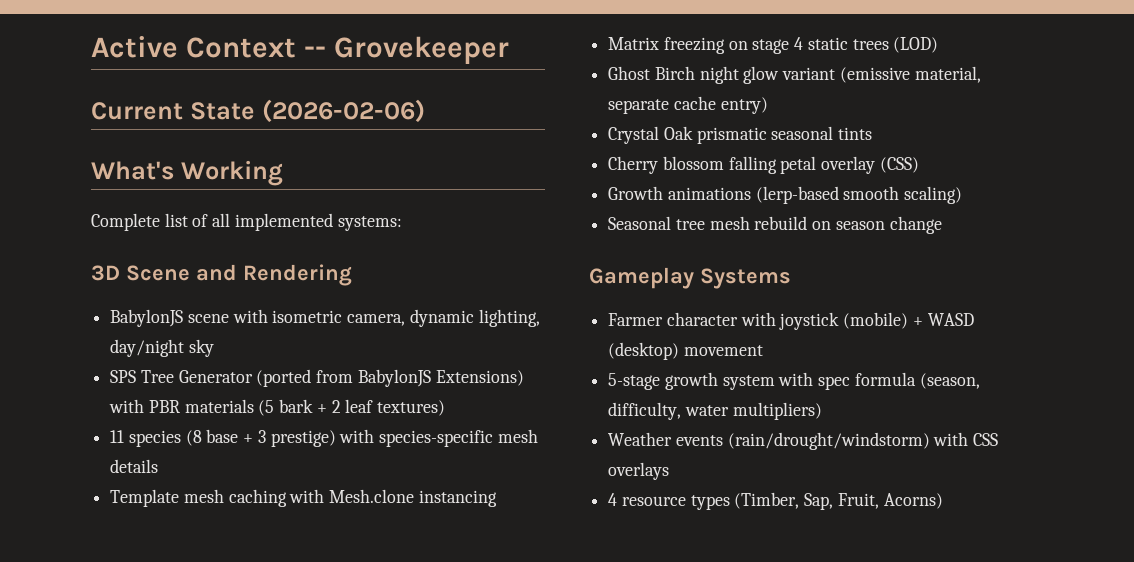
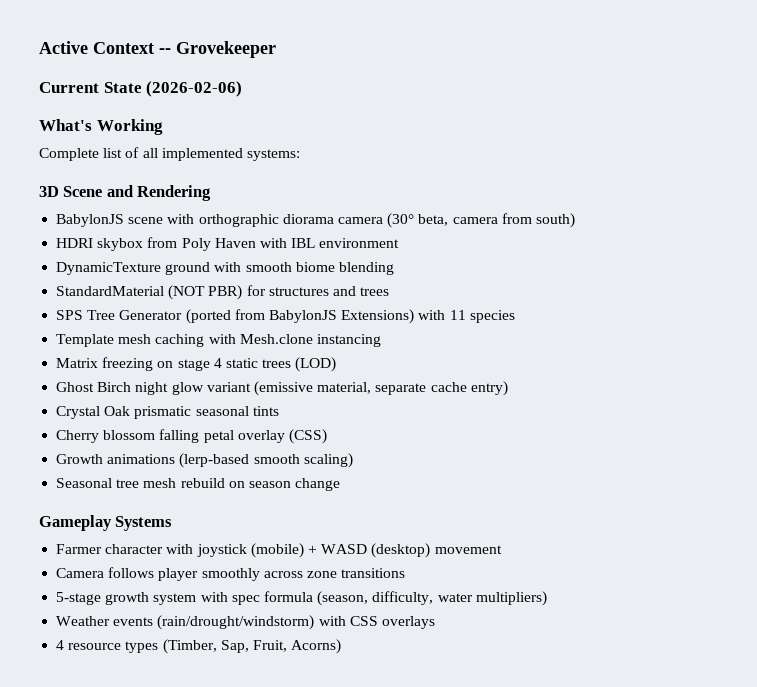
- BabylonJS scene with isometric camera, dynamic lighting, day/night sky
+ BabylonJS scene with orthographic diorama camera (30° beta, camera from south)
+ HDRI skybox from Poly Haven with IBL environment
+ DynamicTexture ground with smooth biome blending
+ StandardMaterial (NOT PBR) for structures and trees
- SPS Tree Generator (ported from BabylonJS Extensions) with PBR materials (5 bark + 2 leaf textures)
- 11 species (8 base + 3 prestige) with species-specific mesh details
+ SPS Tree Generator (ported from BabylonJS Extensions) with 11 species
+ Camera follows player smoothly across zone transitions

